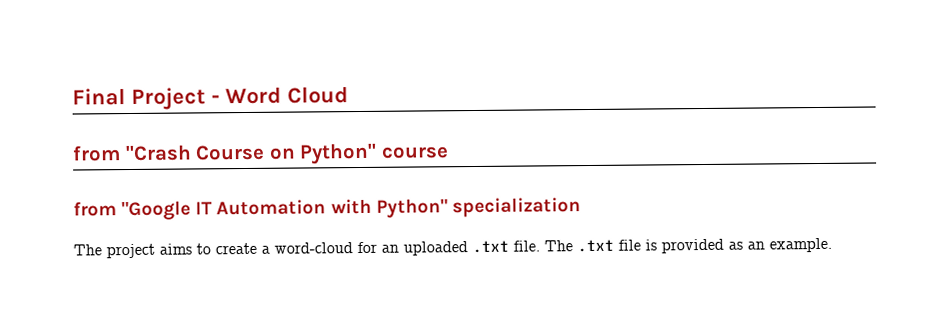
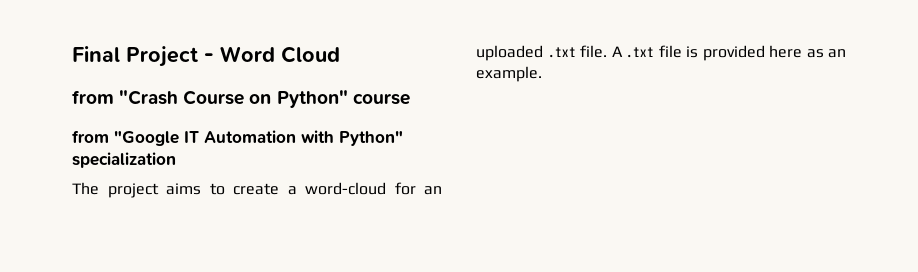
- The .txt file is provided as an example.
+ A .txt file is provided here as an example.

